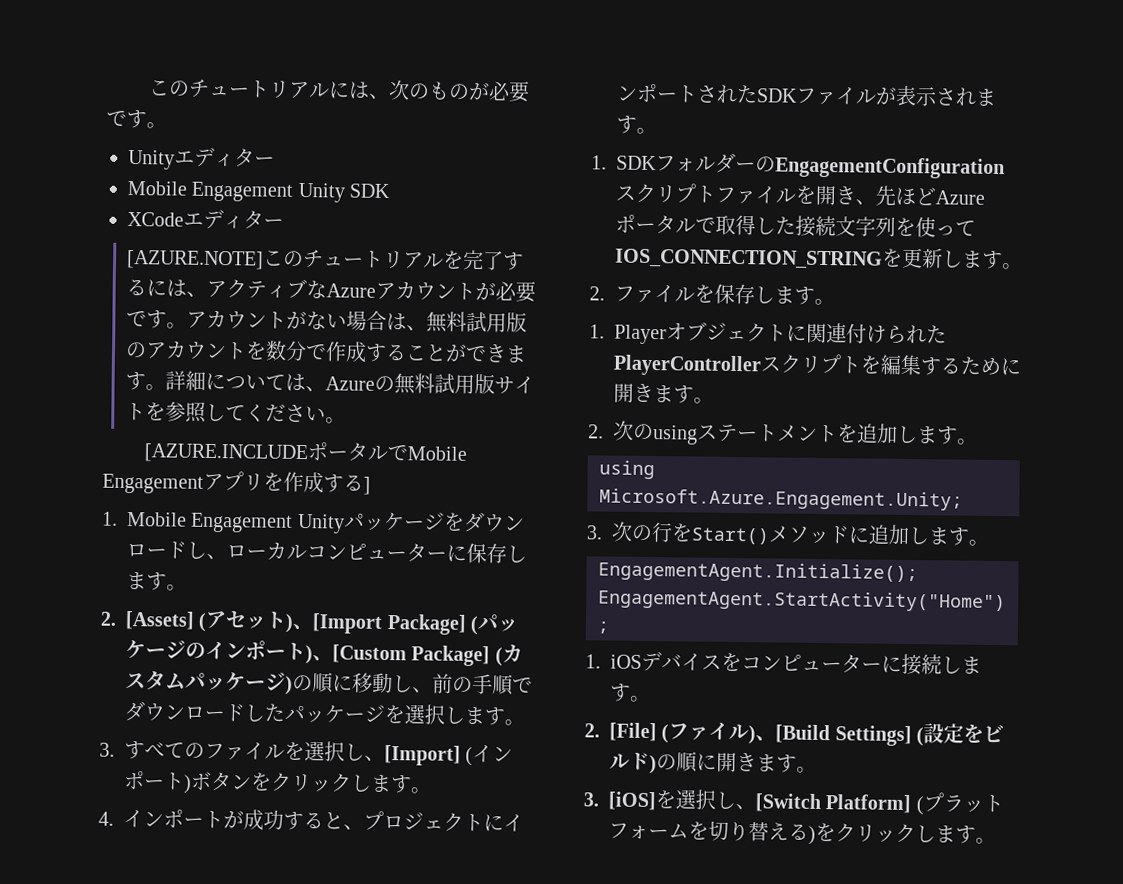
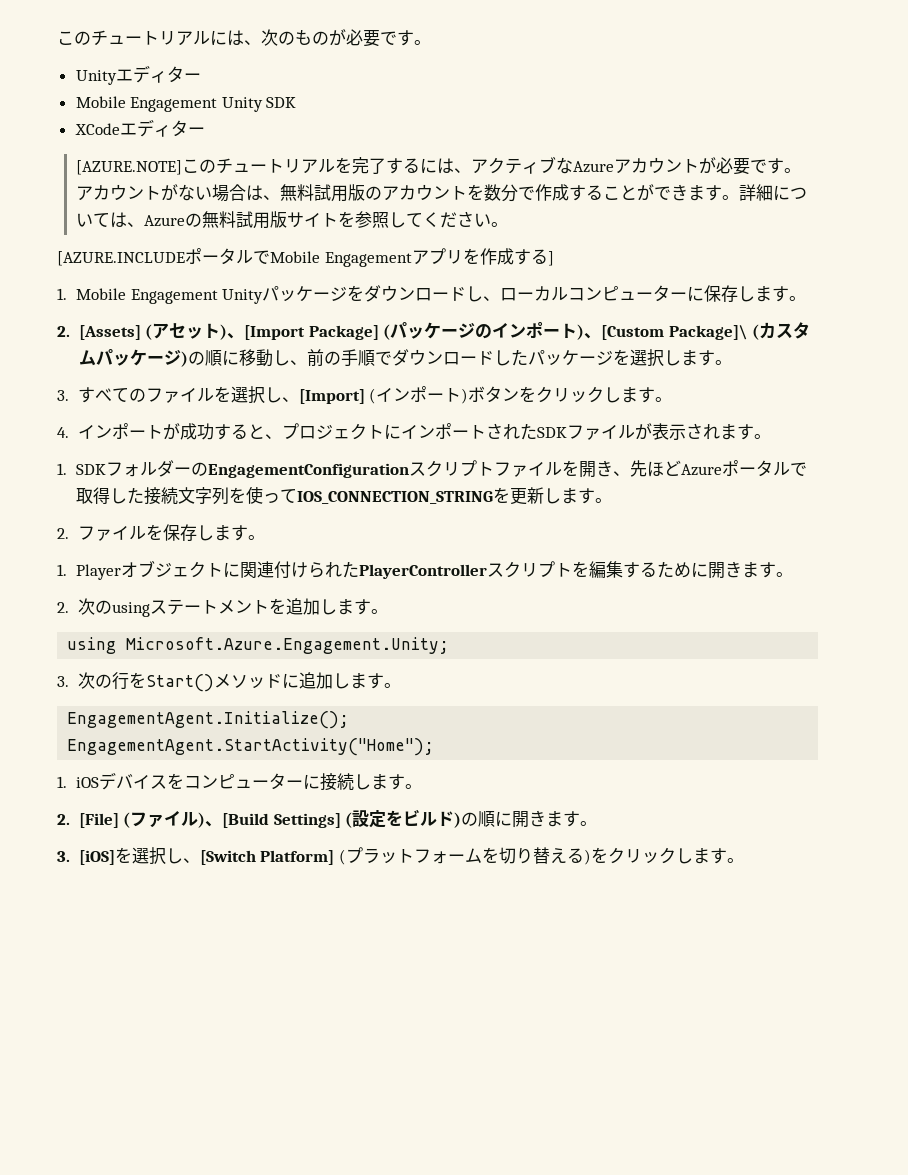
- 2. [Assets] (アセット)、[Import Package] (パッケージのインポート)、[Custom Package] (カスタムパッケージ)の順に移動し、前の手順でダウンロードしたパッケージを選択します。
+ 2. [Assets] (アセット)、[Import Package] (パッケージのインポート)、[Custom Package]\ (カスタムパッケージ)の順に移動し、前の手順でダウンロードしたパッケージを選択します。

